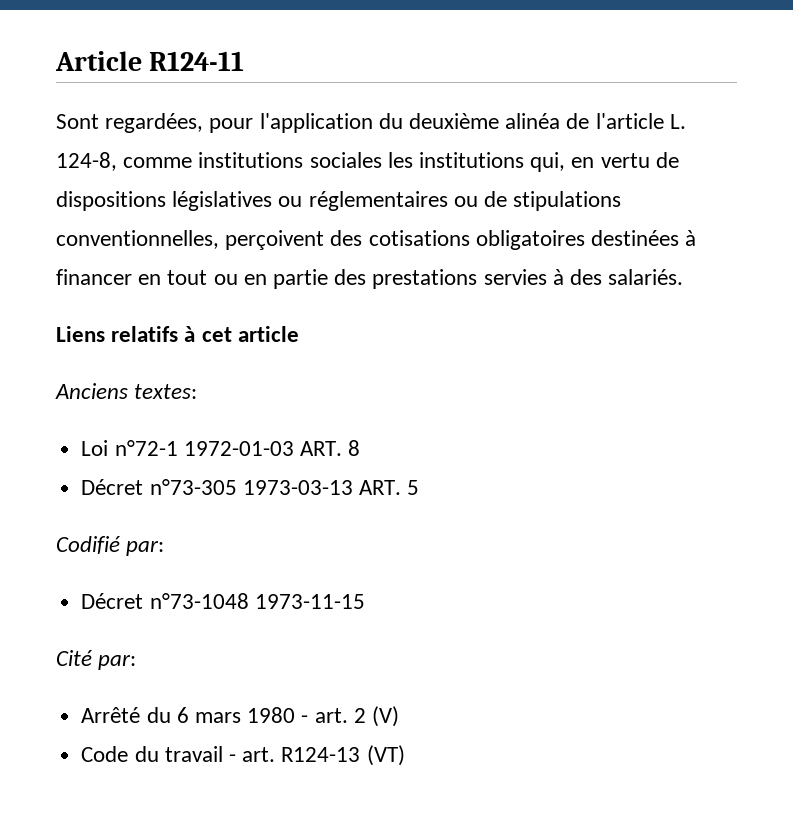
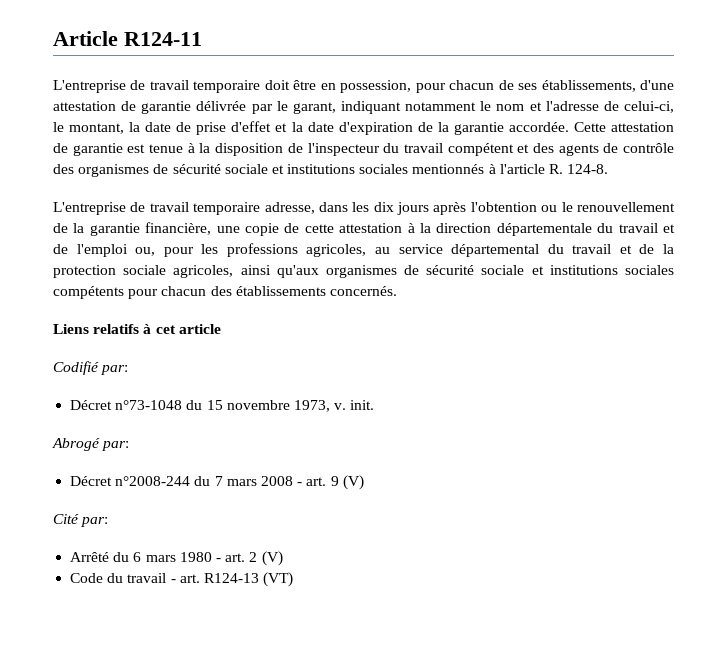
- Sont regardées, pour l'application du deuxième alinéa de l'article L. 124-8, comme institutions sociales les institutions qui, en vertu de dispositions législatives ou réglementaires ou de stipulations conventionnelles, perçoivent des cotisations obligatoires destinées à financer en tout ou en partie des prestations servies à des salariés.
+ L'entreprise de travail temporaire doit être en possession, pour chacun de ses établissements, d'une attestation de garantie délivrée par le garant, indiquant notamment le nom et l'adresse de celui-ci, le montant, la date de prise d'effet et la date d'expiration de la garantie accordée. Cette attestation de garantie est tenue à la disposition de l'inspecteur du travail compétent et des agents de contrôle des organismes de sécurité sociale et institutions sociales mentionnés à l'article R. 124-8.
+ L'entreprise de travail temporaire adresse, dans les dix jours après l'obtention ou le renouvellement de la garantie financière, une copie de cette attestation à la direction départementale du travail et de l'emploi ou, pour les professions agricoles, au service départemental du travail et de la protection sociale agricoles, ainsi qu'aux organismes de sécurité sociale et institutions sociales compétents pour chacun des établissements concernés.
- Anciens textes:
- Loi n°72-1 1972-01-03 ART. 8
- Décret n°73-305 1973-03-13 ART. 5
  Codifié par:
- Décret n°73-1048 1973-11-15
+ Décret n°73-1048 du 15 novembre 1973, v. init.
+ Abrogé par:
+ Décret n°2008-244 du 7 mars 2008 - art. 9 (V)

